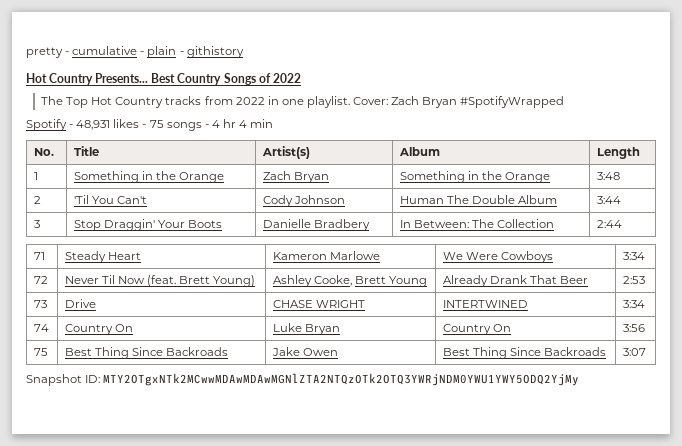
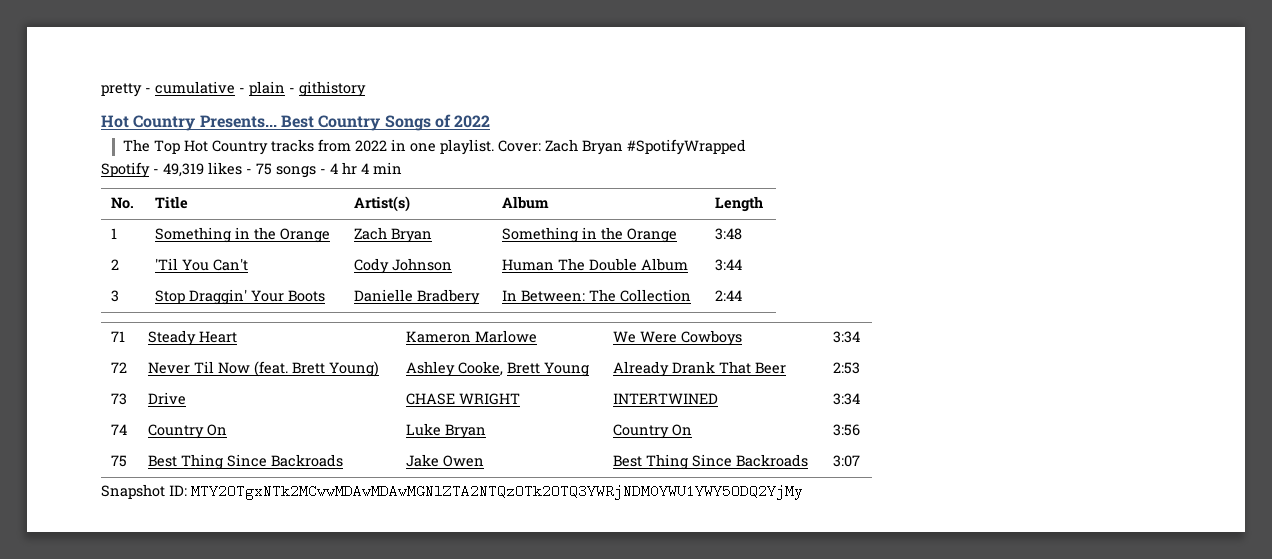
- Spotify - 48,931 likes - 75 songs - 4 hr 4 min
+ Spotify - 49,319 likes - 75 songs - 4 hr 4 min

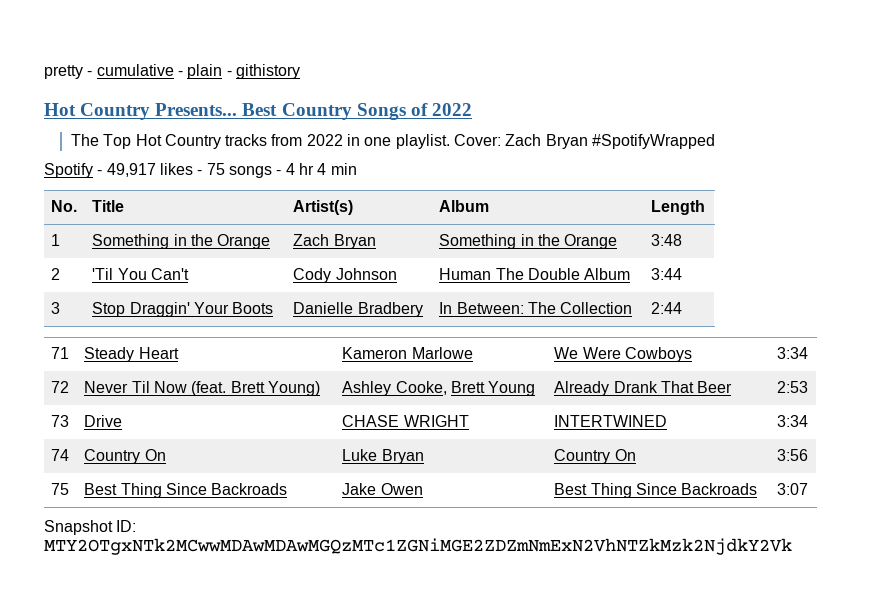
- Spotify - 49,319 likes - 75 songs - 4 hr 4 min
+ Spotify - 49,917 likes - 75 songs - 4 hr 4 min
- Snapshot ID: MTY2OTgxNTk2MCwwMDAwMDAwMGNlZTA2NTQzOTk2OTQ3YWRjNDM0YWU1YWY5ODQ2YjMy
+ Snapshot ID: MTY2OTgxNTk2MCwwMDAwMDAwMGQzMTc1ZGNiMGE2ZDZmNmExN2VhNTZkMzk2NjdkY2Vk

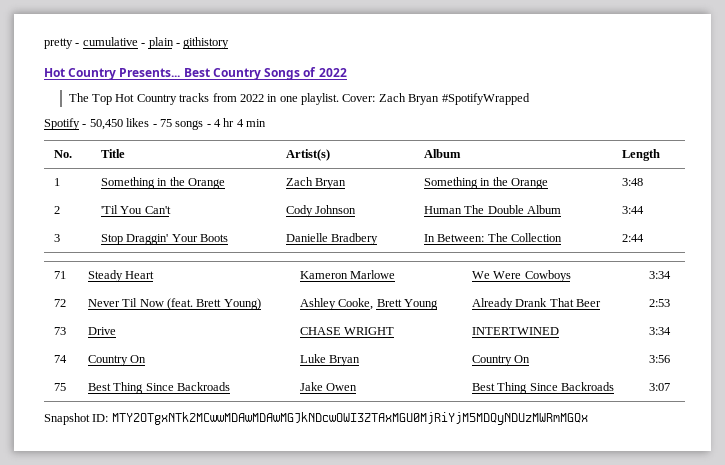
- Spotify - 49,917 likes - 75 songs - 4 hr 4 min
+ Spotify - 50,450 likes - 75 songs - 4 hr 4 min
- Snapshot ID: MTY2OTgxNTk2MCwwMDAwMDAwMGQzMTc1ZGNiMGE2ZDZmNmExN2VhNTZkMzk2NjdkY2Vk
+ Snapshot ID: MTY2OTgxNTk2MCwwMDAwMDAwMGJkNDcwOWI3ZTAxMGU0MjRiYjM5MDQyNDUzMWRmMGQx

